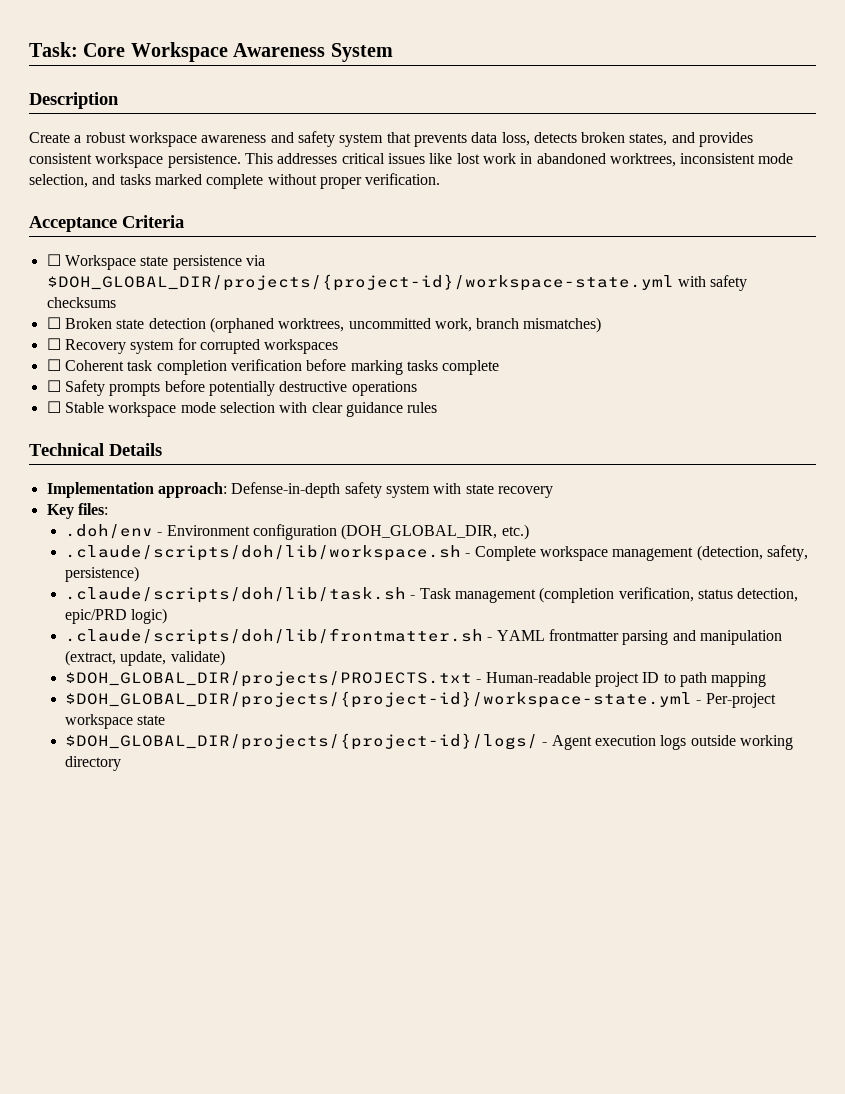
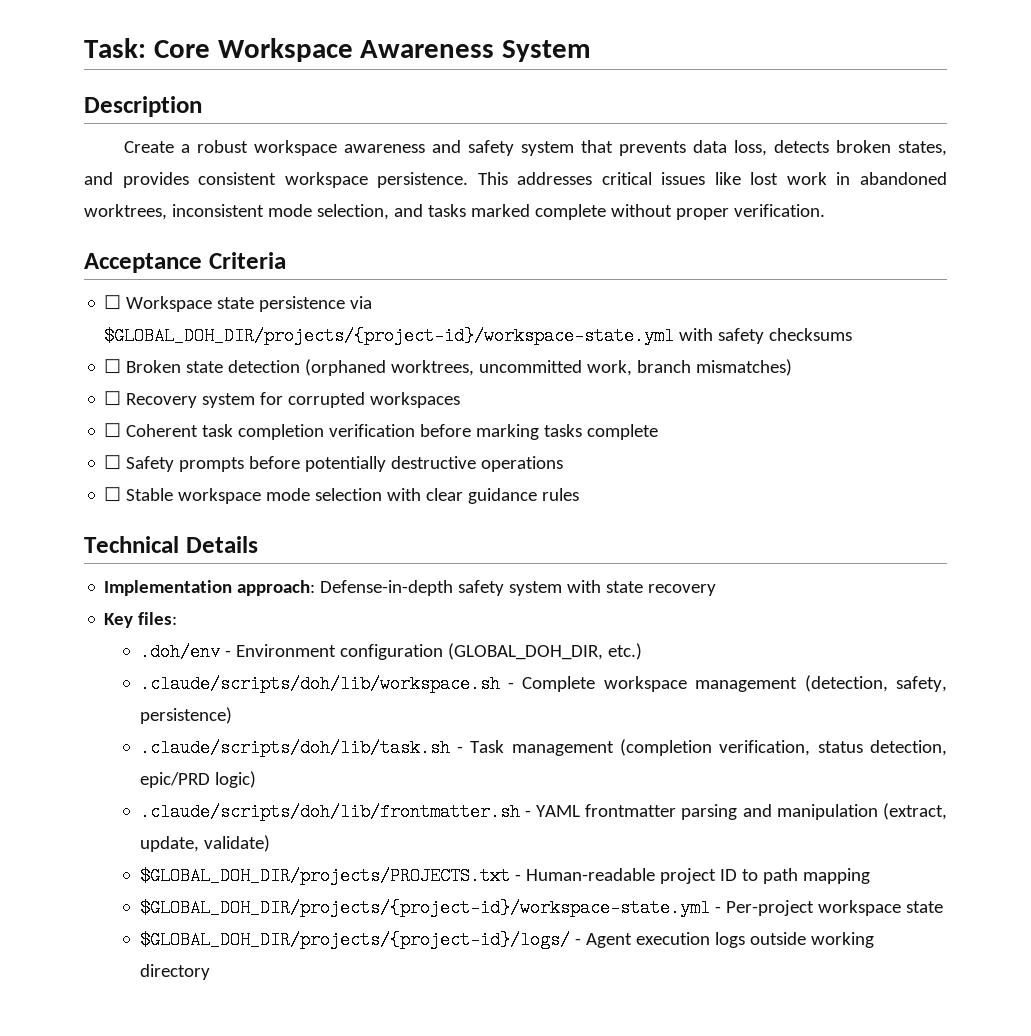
- ☐ Workspace state persistence via $DOH_GLOBAL_DIR/projects/{project-id}/workspace-state.yml with safety checksums
+ ☐ Workspace state persistence via $GLOBAL_DOH_DIR/projects/{project-id}/workspace-state.yml with safety checksums
- .doh/env - Environment configuration (DOH_GLOBAL_DIR, etc.)
+ .doh/env - Environment configuration (GLOBAL_DOH_DIR, etc.)
- $DOH_GLOBAL_DIR/projects/PROJECTS.txt - Human-readable project ID to path mapping
+ $GLOBAL_DOH_DIR/projects/PROJECTS.txt - Human-readable project ID to path mapping
- $DOH_GLOBAL_DIR/projects/{project-id}/workspace-state.yml - Per-project workspace state
+ $GLOBAL_DOH_DIR/projects/{project-id}/workspace-state.yml - Per-project workspace state
- $DOH_GLOBAL_DIR/projects/{project-id}/logs/ - Agent execution logs outside working directory
+ $GLOBAL_DOH_DIR/projects/{project-id}/logs/ - Agent execution logs outside working directory

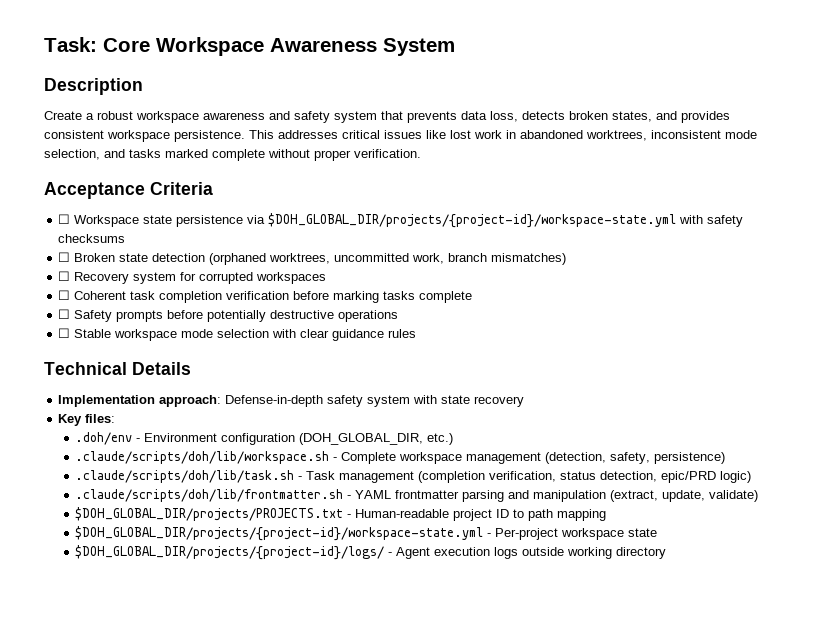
- ☐ Workspace state persistence via $GLOBAL_DOH_DIR/projects/{project-id}/workspace-state.yml with safety checksums
+ ☐ Workspace state persistence via $DOH_GLOBAL_DIR/projects/{project-id}/workspace-state.yml with safety checksums
- .doh/env - Environment configuration (GLOBAL_DOH_DIR, etc.)
+ .doh/env - Environment configuration (DOH_GLOBAL_DIR, etc.)
- $GLOBAL_DOH_DIR/projects/PROJECTS.txt - Human-readable project ID to path mapping
+ $DOH_GLOBAL_DIR/projects/PROJECTS.txt - Human-readable project ID to path mapping
- $GLOBAL_DOH_DIR/projects/{project-id}/workspace-state.yml - Per-project workspace state
+ $DOH_GLOBAL_DIR/projects/{project-id}/workspace-state.yml - Per-project workspace state
- $GLOBAL_DOH_DIR/projects/{project-id}/logs/ - Agent execution logs outside working directory
+ $DOH_GLOBAL_DIR/projects/{project-id}/logs/ - Agent execution logs outside working directory

